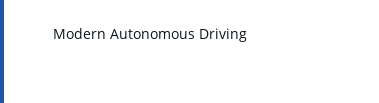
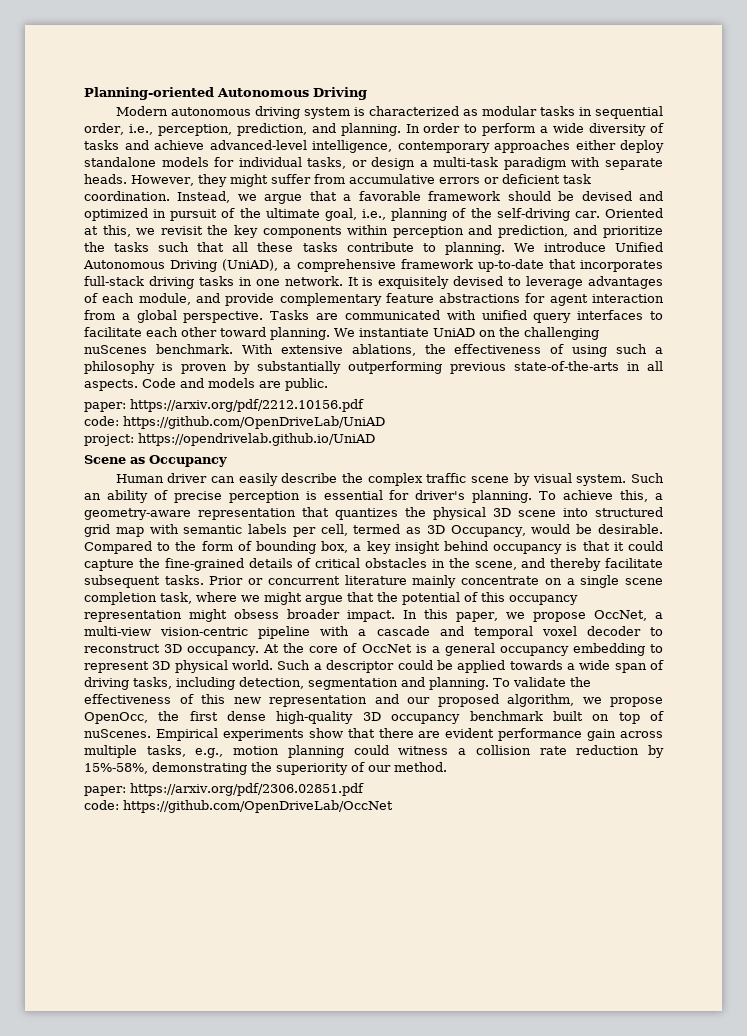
- Modern Autonomous Driving
+ Planning-oriented Autonomous Driving
+ Modern autonomous driving system is characterized as modular tasks in sequential order, i.e., perception, prediction, and planning. In order to perform a wide diversity of tasks and achieve advanced-level intelligence, contemporary approaches either deploy standalone models for individual tasks, or design a multi-task paradigm with separate heads. However, they might suffer from accumulative errors or deficient task coordination. Instead, we argue that a favorable framework should be devised and optimized in pursuit of the ultimate goal, i.e., planning of the self-driving car. Oriented at this, we revisit the key components within perception and prediction, and prioritize the tasks such that all these tasks contribute to planning. We introduce Unified Autonomous Driving (UniAD), a comprehensive framework up-to-date that incorporates full-stack driving tasks in one network. It is exquisitely devised to leverage advantages of each module, and provide complementary feature abstractions for agent interaction from a global perspective. Tasks are communicated with unified query interfaces to facilitate each other toward planning. We instantiate UniAD on the challenging nuScenes benchmark. With extensive ablations, the effectiveness of using such a philosophy is proven by substantially outperforming previous state-of-the-arts in all aspects. Code and models are public.
+ paper: https://arxiv.org/pdf/2212.10156.pdf
+ code: https://github.com/OpenDriveLab/UniAD
+ project: https://opendrivelab.github.io/UniAD
+ Scene as Occupancy
+ Human driver can easily describe the complex traffic scene by visual system. Such an ability of precise perception is essential for driver's planning. To achieve this, a geometry-aware representation that quantizes the physical 3D scene into structured grid map with semantic labels per cell, termed as 3D Occupancy, would be desirable. Compared to the form of bounding box, a key insight behind occupancy is that it could capture the fine-grained details of critical obstacles in the scene, and thereby facilitate subsequent tasks. Prior or concurrent literature mainly concentrate on a single scene completion task, where we might argue that the potential of this occupancy representation might obsess broader impact. In this paper, we propose OccNet, a multi-view vision-centric pipeline with a cascade and temporal voxel decoder to reconstruct 3D occupancy. At the core of OccNet is a general occupancy embedding to represent 3D physical world. Such a descriptor could be applied towards a wide span of driving tasks, including detection, segmentation and planning. To validate the effectiveness of this new representation and our proposed algorithm, we propose OpenOcc, the first dense high-quality 3D occupancy benchmark built on top of nuScenes. Empirical experiments show that there are evident performance gain across multiple tasks, e.g., motion planning could witness a collision rate reduction by 15%-58%, demonstrating the superiority of our method.
+ paper: https://arxiv.org/pdf/2306.02851.pdf
+ code: https://github.com/OpenDriveLab/OccNet

